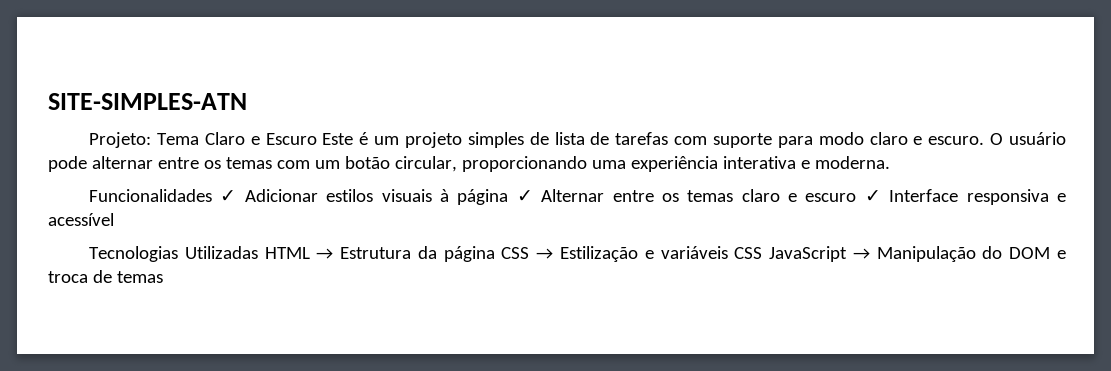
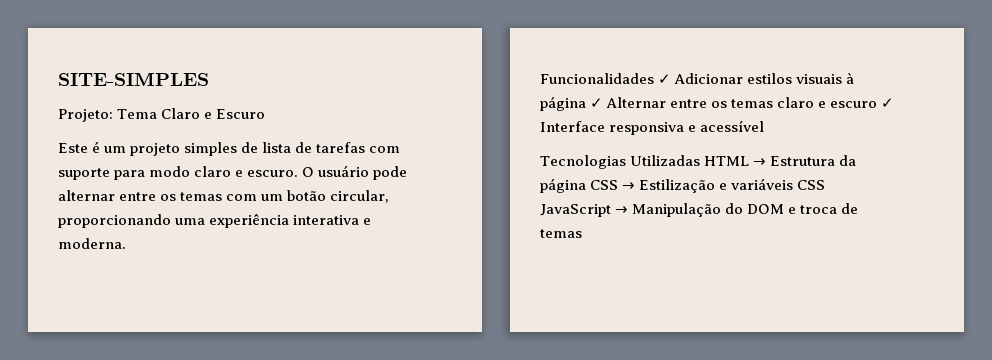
- SITE-SIMPLES-ATN
+ SITE-SIMPLES
- Projeto: Tema Claro e Escuro Este é um projeto simples de lista de tarefas com suporte para modo claro e escuro.
+ Projeto: Tema Claro e Escuro
+ Este é um projeto simples de lista de tarefas com suporte para modo claro e escuro.

